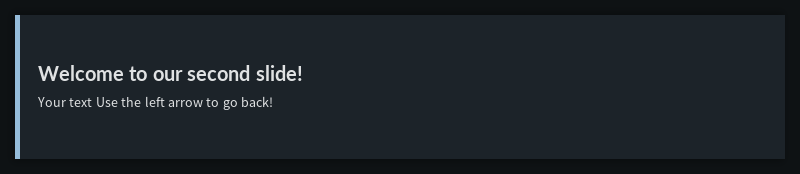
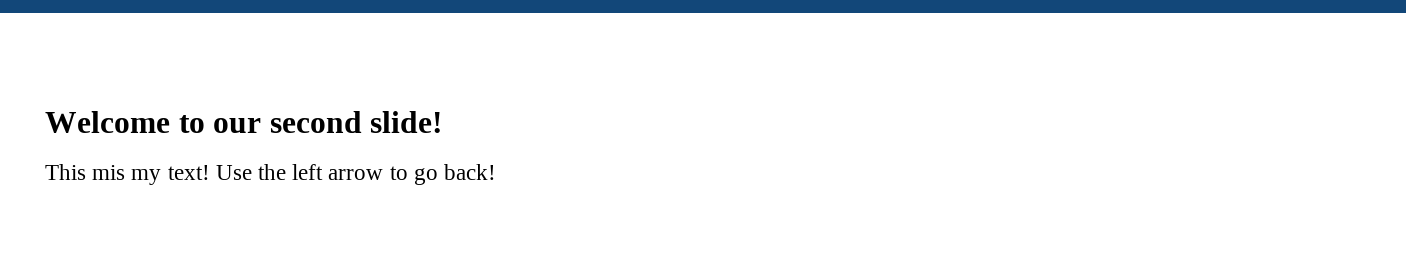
- Your text Use the left arrow to go back!
+ This mis my text! Use the left arrow to go back!

